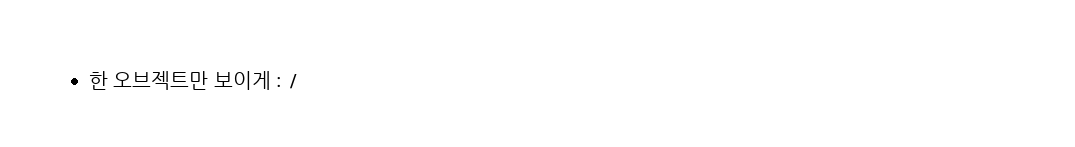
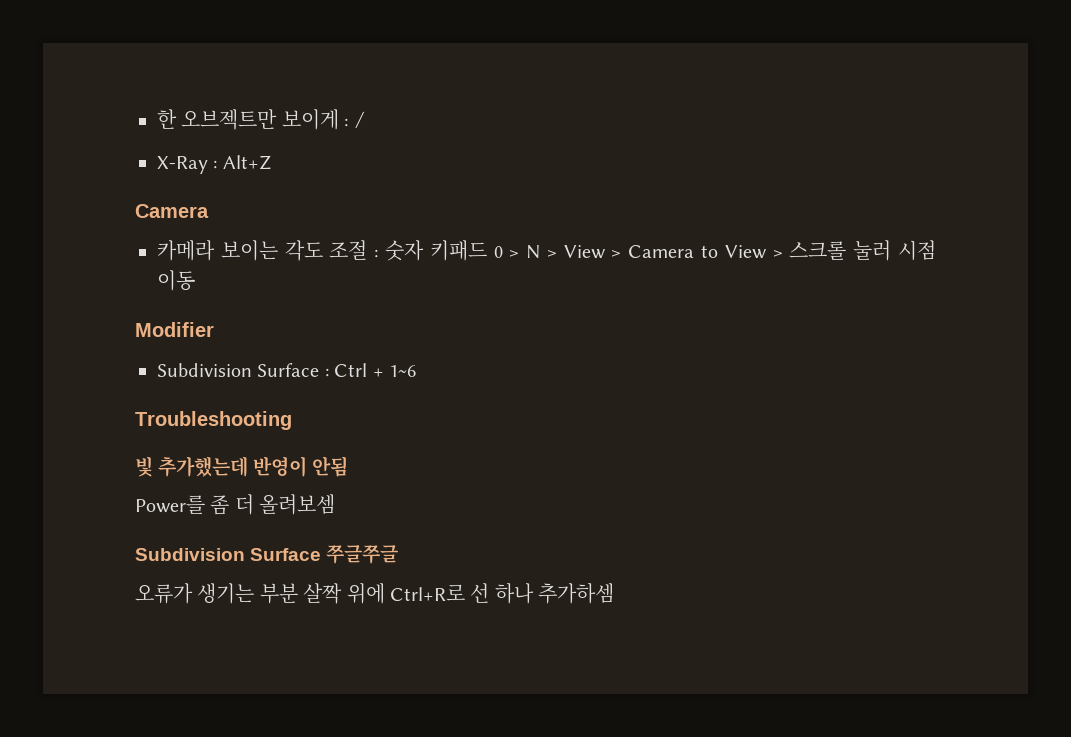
+ X-Ray : Alt+Z
+ Camera
+ 카메라 보이는 각도 조절 : 숫자 키패드 0 > N > View > Camera to View > 스크롤 눌러 시점 이동
+ Modifier
+ Subdivision Surface : Ctrl + 1~6
+ Troubleshooting
+ 빛 추가했는데 반영이 안됨
+ Power를 좀 더 올려보셈
+ Subdivision Surface 쭈글쭈글
+ 오류가 생기는 부분 살짝 위에 Ctrl+R로 선 하나 추가하셈

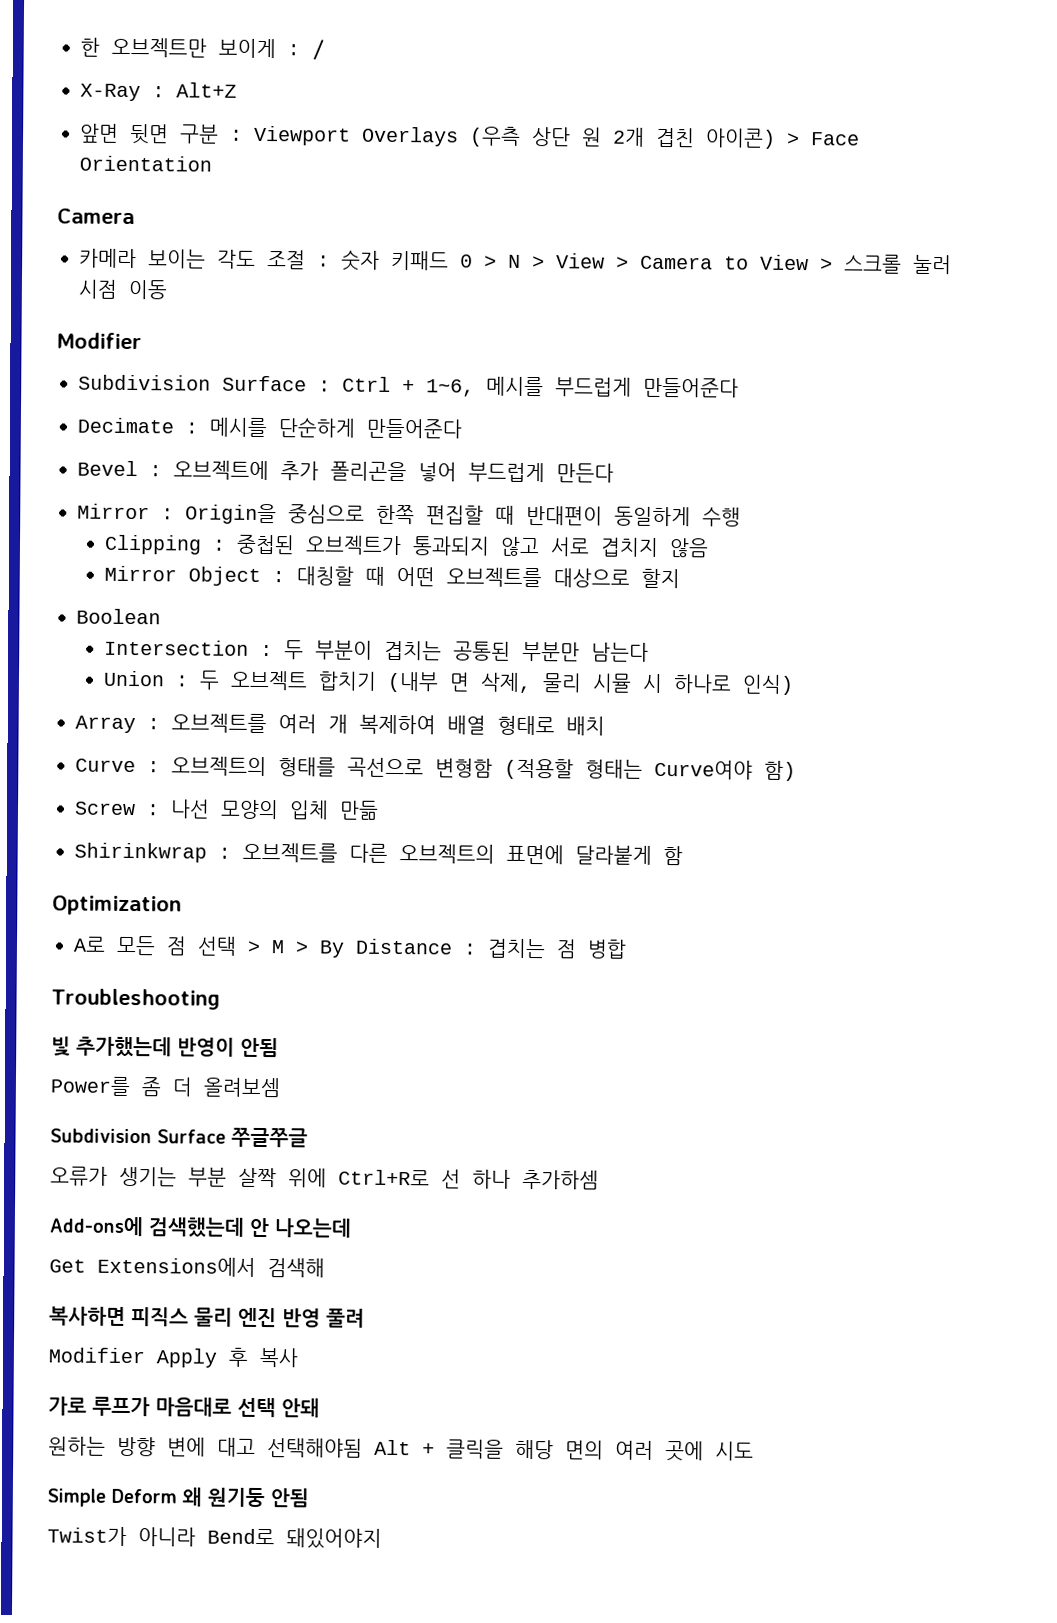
+ 앞면 뒷면 구분 : Viewport Overlays (우측 상단 원 2개 겹친 아이콘) > Face Orientation
- Subdivision Surface : Ctrl + 1~6
+ Subdivision Surface : Ctrl + 1~6, 메시를 부드럽게 만들어준다
+ Decimate : 메시를 단순하게 만들어준다
+ Bevel : 오브젝트에 추가 폴리곤을 넣어 부드럽게 만든다
+ Mirror : Origin을 중심으로 한쪽 편집할 때 반대편이 동일하게 수행
+ Clipping : 중첩된 오브젝트가 통과되지 않고 서로 겹치지 않음
+ Mirror Object : 대칭할 때 어떤 오브젝트를 대상으로 할지
+ Boolean
+ Intersection : 두 부분이 겹치는 공통된 부분만 남는다
+ Union : 두 오브젝트 합치기 (내부 면 삭제, 물리 시뮬 시 하나로 인식)
+ Array : 오브젝트를 여러 개 복제하여 배열 형태로 배치
+ Curve : 오브젝트의 형태를 곡선으로 변형함 (적용할 형태는 Curve여야 함)
+ Screw : 나선 모양의 입체 만듦
+ Shirinkwrap : 오브젝트를 다른 오브젝트의 표면에 달라붙게 함
+ Optimization
+ A로 모든 점 선택 > M > By Distance : 겹치는 점 병합
+ Add-ons에 검색했는데 안 나오는데
+ Get Extensions에서 검색해
+ 복사하면 피직스 물리 엔진 반영 풀려
+ Modifier Apply 후 복사
+ 가로 루프가 마음대로 선택 안돼
+ 원하는 방향 변에 대고 선택해야됨 Alt + 클릭을 해당 면의 여러 곳에 시도
+ Simple Deform 왜 원기둥 안됨
+ Twist가 아니라 Bend로 돼있어야지

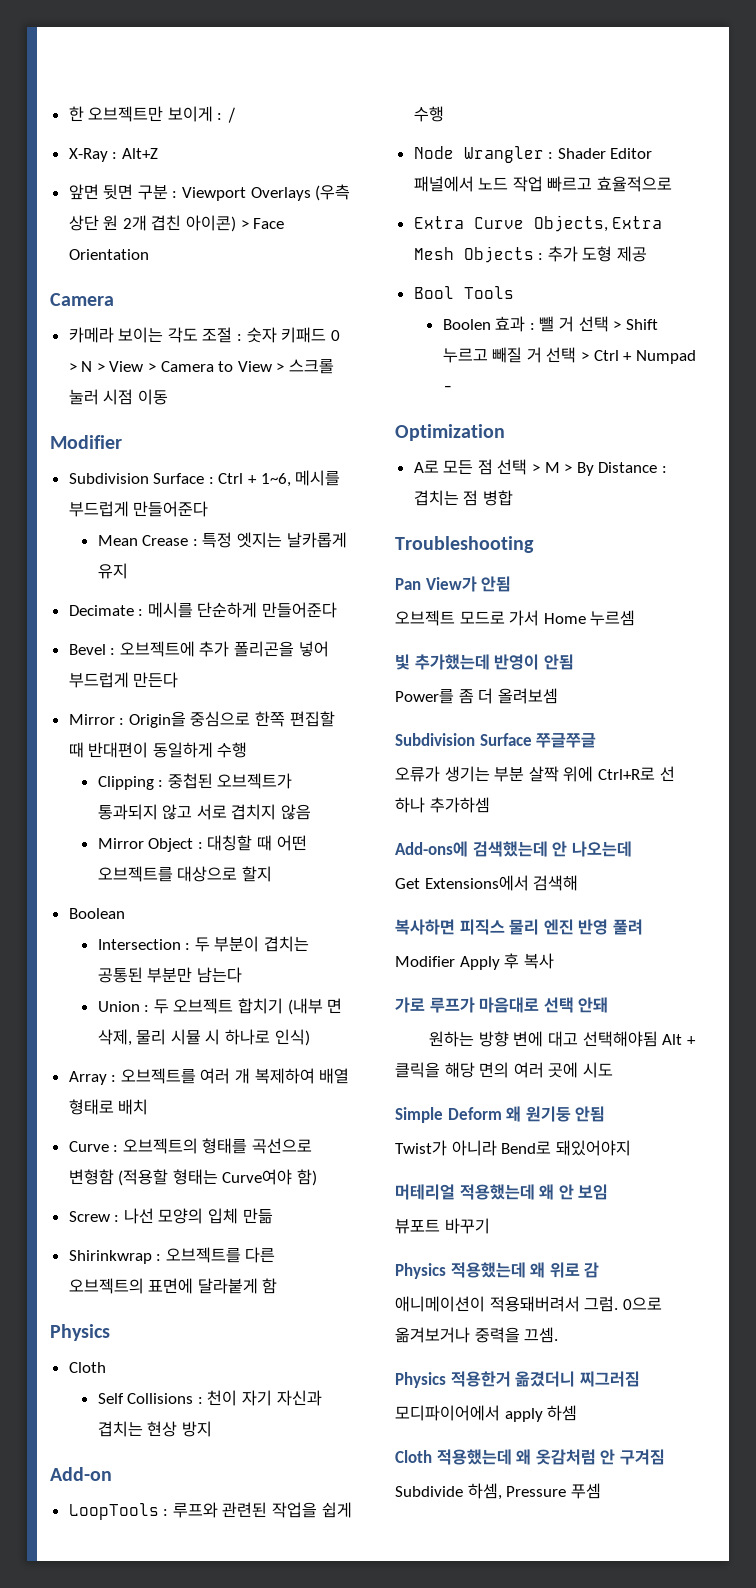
+ Mean Crease : 특정 엣지는 날카롭게 유지
  Shirinkwrap : 오브젝트를 다른 오브젝트의 표면에 달라붙게 함
+ Physics
+ Cloth
+ Self Collisions : 천이 자기 자신과 겹치는 현상 방지
+ Add-on
+ LoopTools : 루프와 관련된 작업을 쉽게 수행
+ Node Wrangler : Shader Editor 패널에서 노드 작업 빠르고 효율적으로
+ Extra Curve Objects, Extra Mesh Objects : 추가 도형 제공
+ Bool Tools
+ Boolen 효과 : 뺄 거 선택 > Shift 누르고 빼질 거 선택 > Ctrl + Numpad -
+ Pan View가 안됨
+ 오브젝트 모드로 가서 Home 누르셈
+ 머테리얼 적용했는데 왜 안 보임
+ 뷰포트 바꾸기
+ Physics 적용했는데 왜 위로 감
+ 애니메이션이 적용돼버려서 그럼. 0으로 옮겨보거나 중력을 끄셈.
+ Physics 적용한거 옮겼더니 찌그러짐
+ 모디파이어에서 apply 하셈
+ Cloth 적용했는데 왜 옷감처럼 안 구겨짐
+ Subdivide 하셈, Pressure 푸셈

